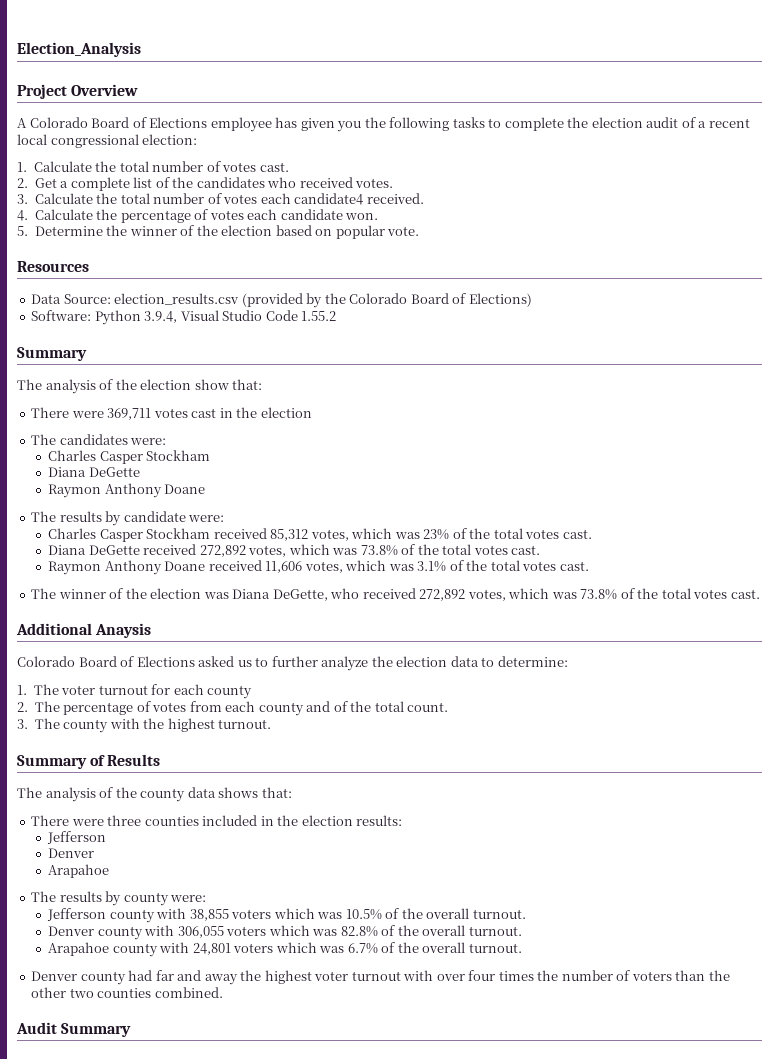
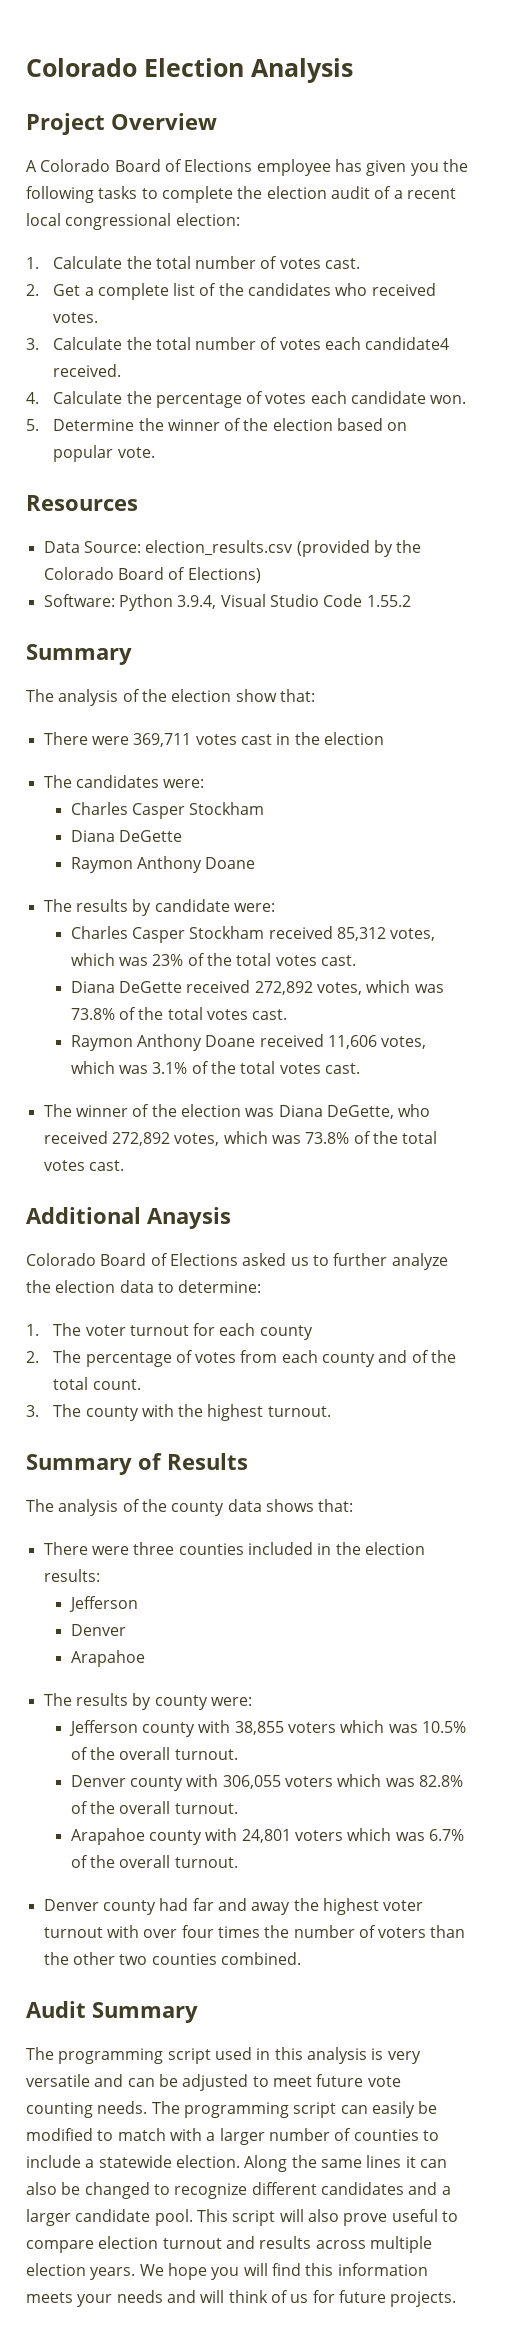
- Election_Analysis
+ Colorado Election Analysis
+ The programming script used in this analysis is very versatile and can be adjusted to meet future vote counting needs. The programming script can easily be modified to match with a larger number of counties to include a statewide election. Along the same lines it can also be changed to recognize different candidates and a larger candidate pool. This script will also prove useful to compare election turnout and results across multiple election years. We hope you will find this information meets your needs and will think of us for future projects.

